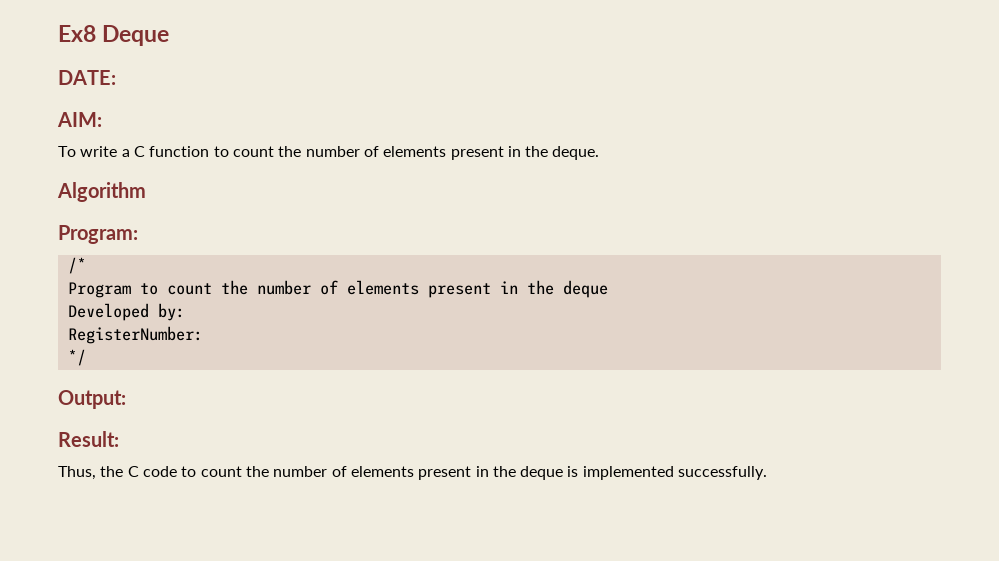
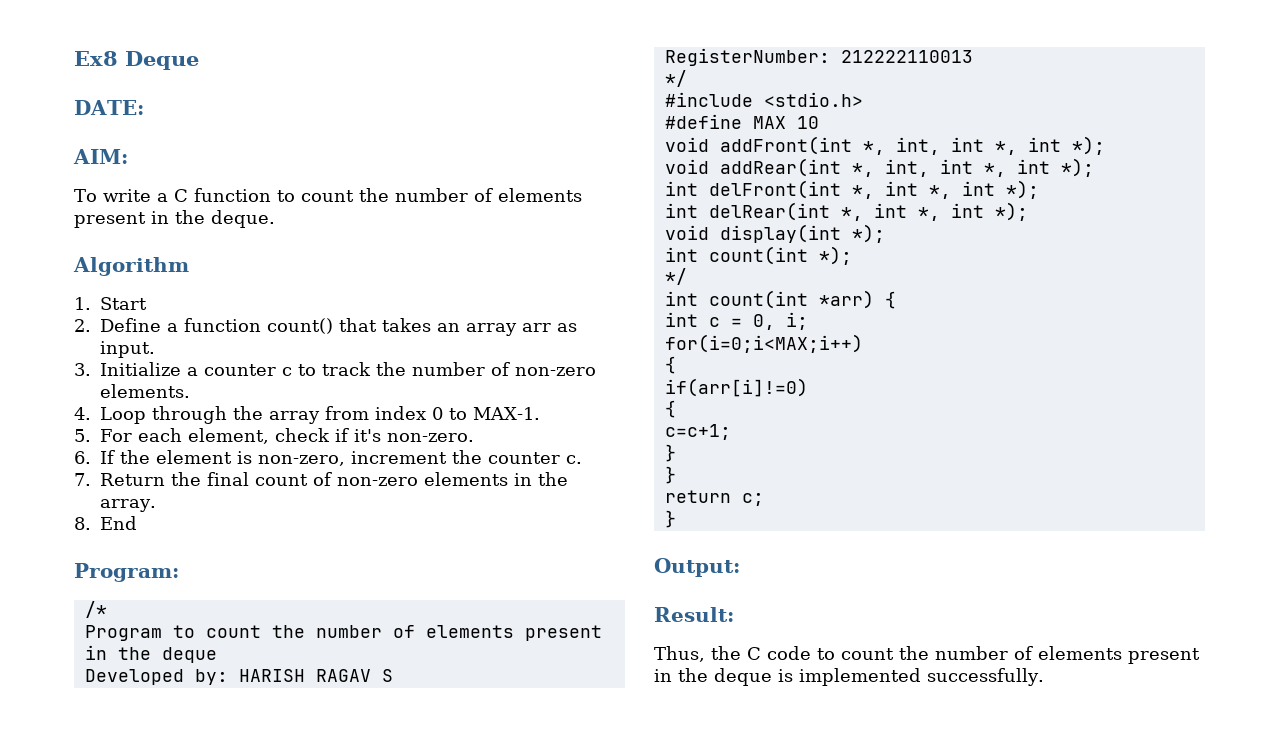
+ 1. Start
+ 2. Define a function count() that takes an array arr as input.
+ 3. Initialize a counter c to track the number of non-zero elements.
+ 4. Loop through the array from index 0 to MAX-1.
+ 5. For each element, check if it's non-zero.
+ 6. If the element is non-zero, increment the counter c.
+ 7. Return the final count of non-zero elements in the array.
+ 8. End
- Developed by:
+ Developed by: HARISH RAGAV S
- RegisterNumber:
+ RegisterNumber: 212222110013
  */
+ #include <stdio.h>
+ #define MAX 10
+ void addFront(int *, int, int *, int *);
+ void addRear(int *, int, int *, int *);
+ int delFront(int *, int *, int *);
+ int delRear(int *, int *, int *);
+ void display(int *);
+ int count(int *);
+ */
+ int count(int *arr) {
+ int c = 0, i;
+ for(i=0;i<MAX;i++)
+ {
+ if(arr[i]!=0)
+ {
+ c=c+1;
+ }
+ }
+ return c;
+ }

